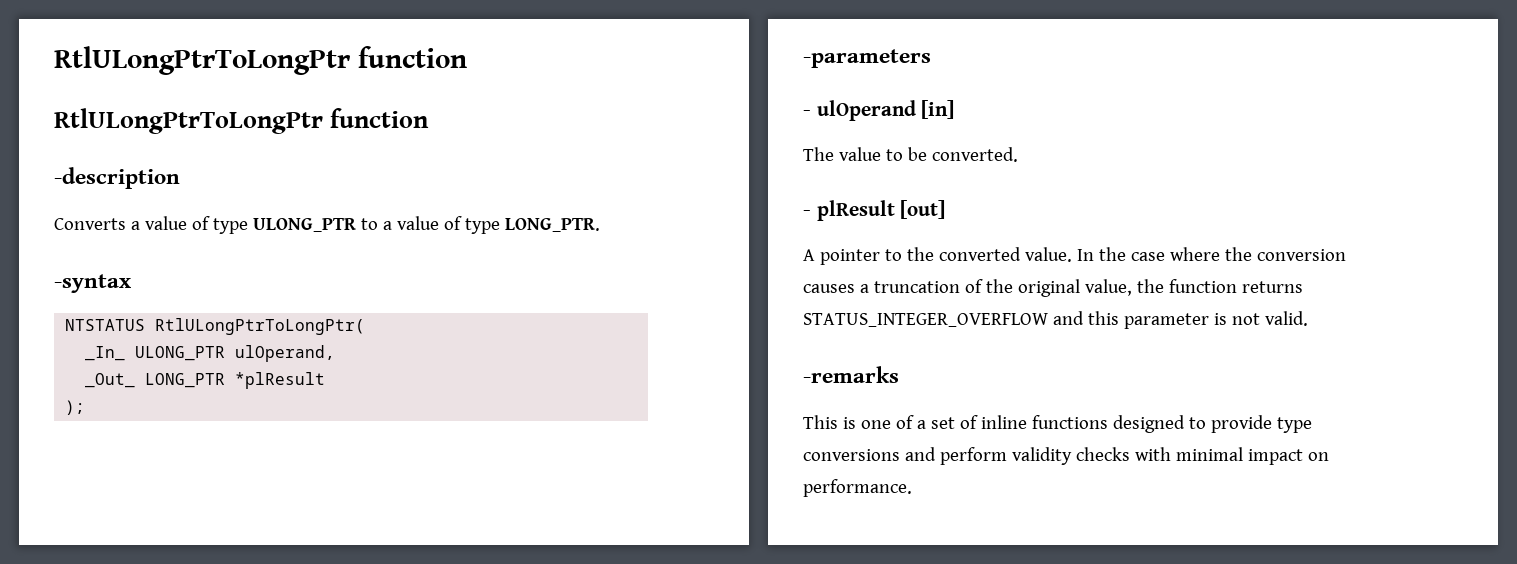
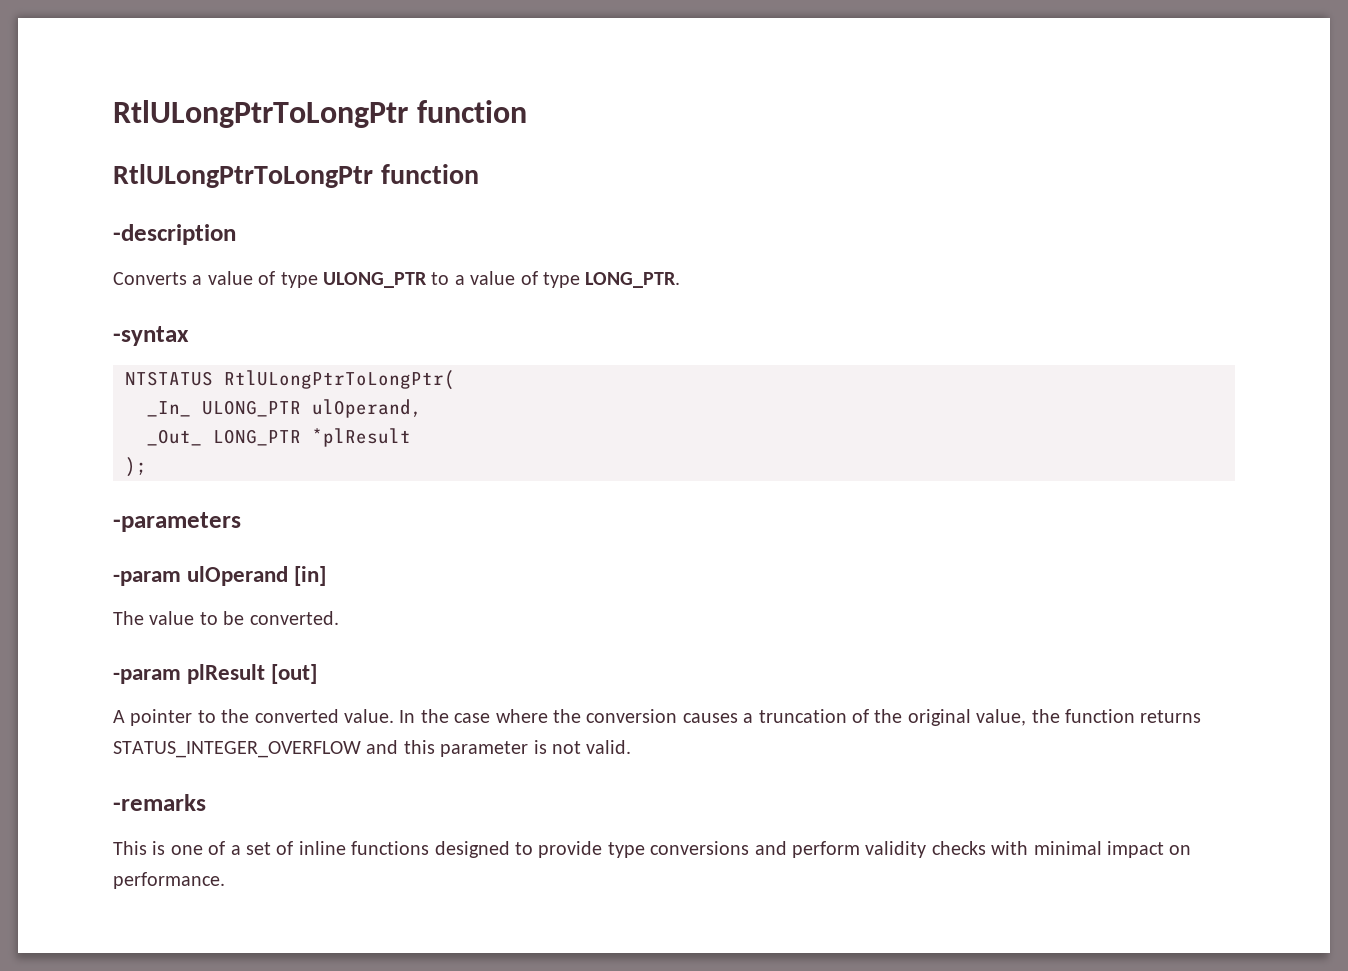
- - ulOperand [in]
+ -param ulOperand [in]
- - plResult [out]
+ -param plResult [out]

